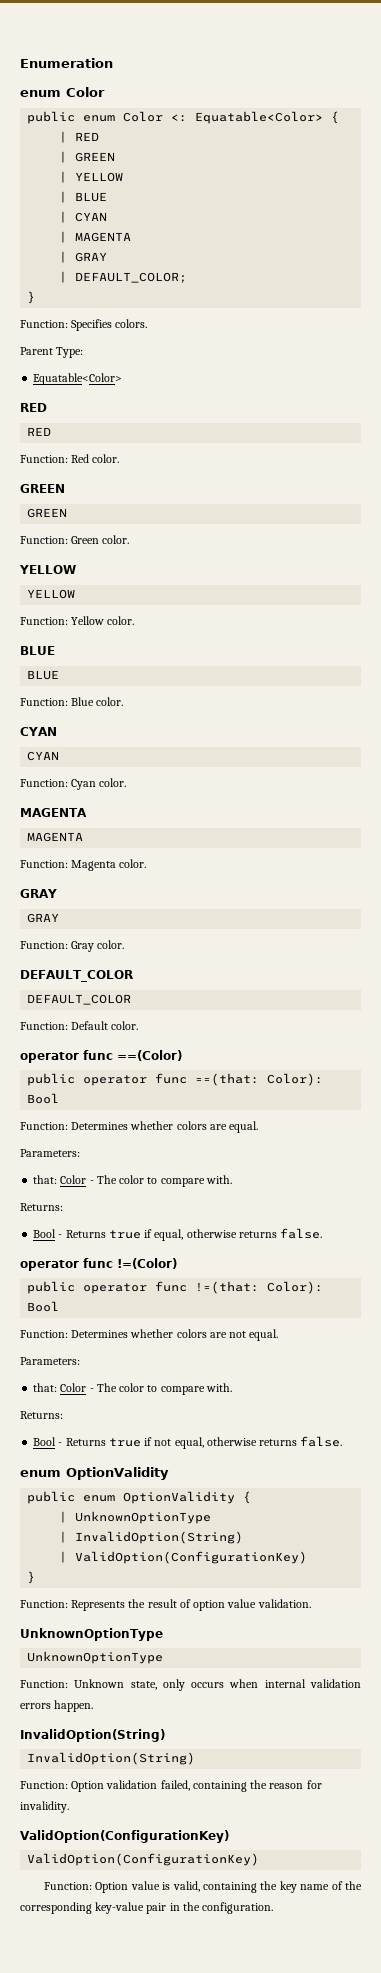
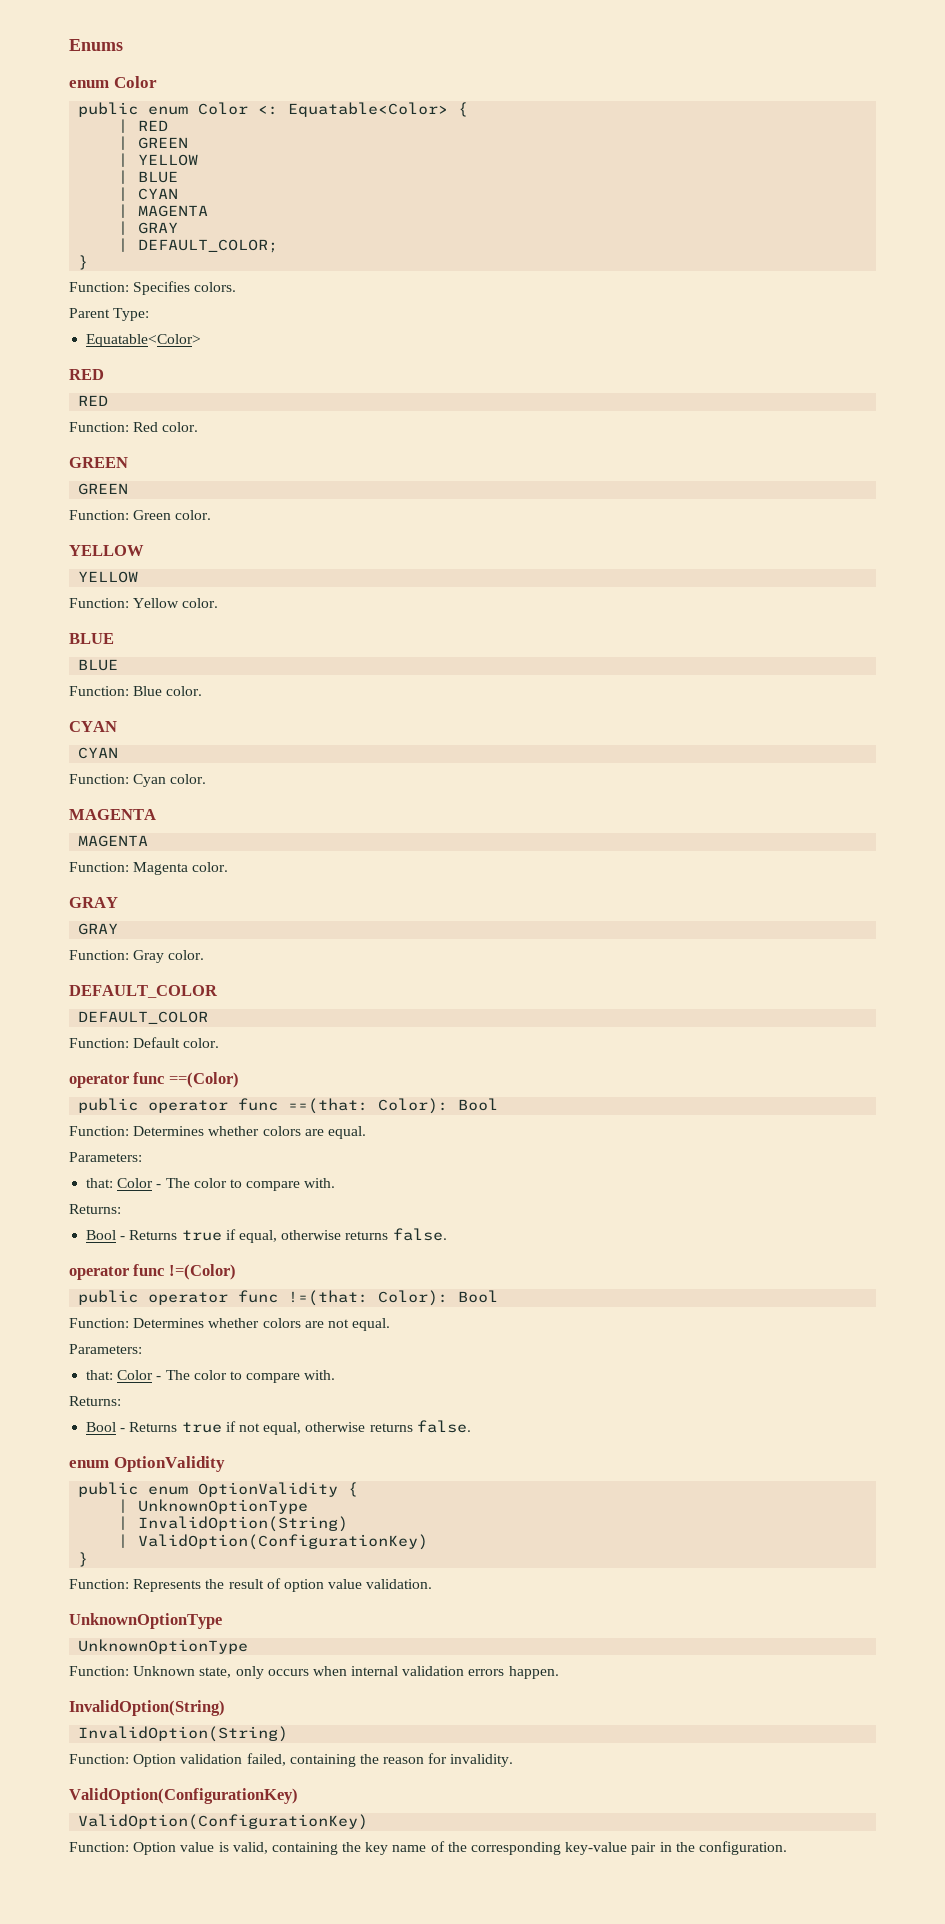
- Enumeration
+ Enums

